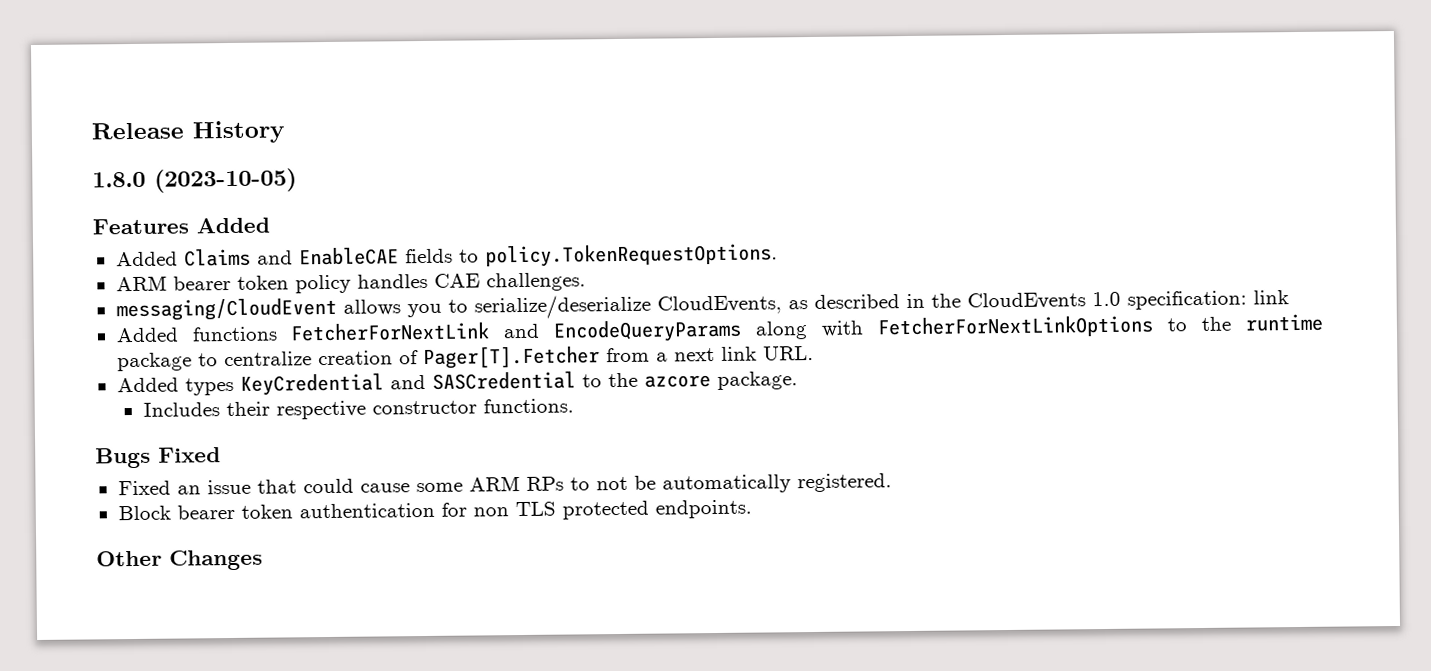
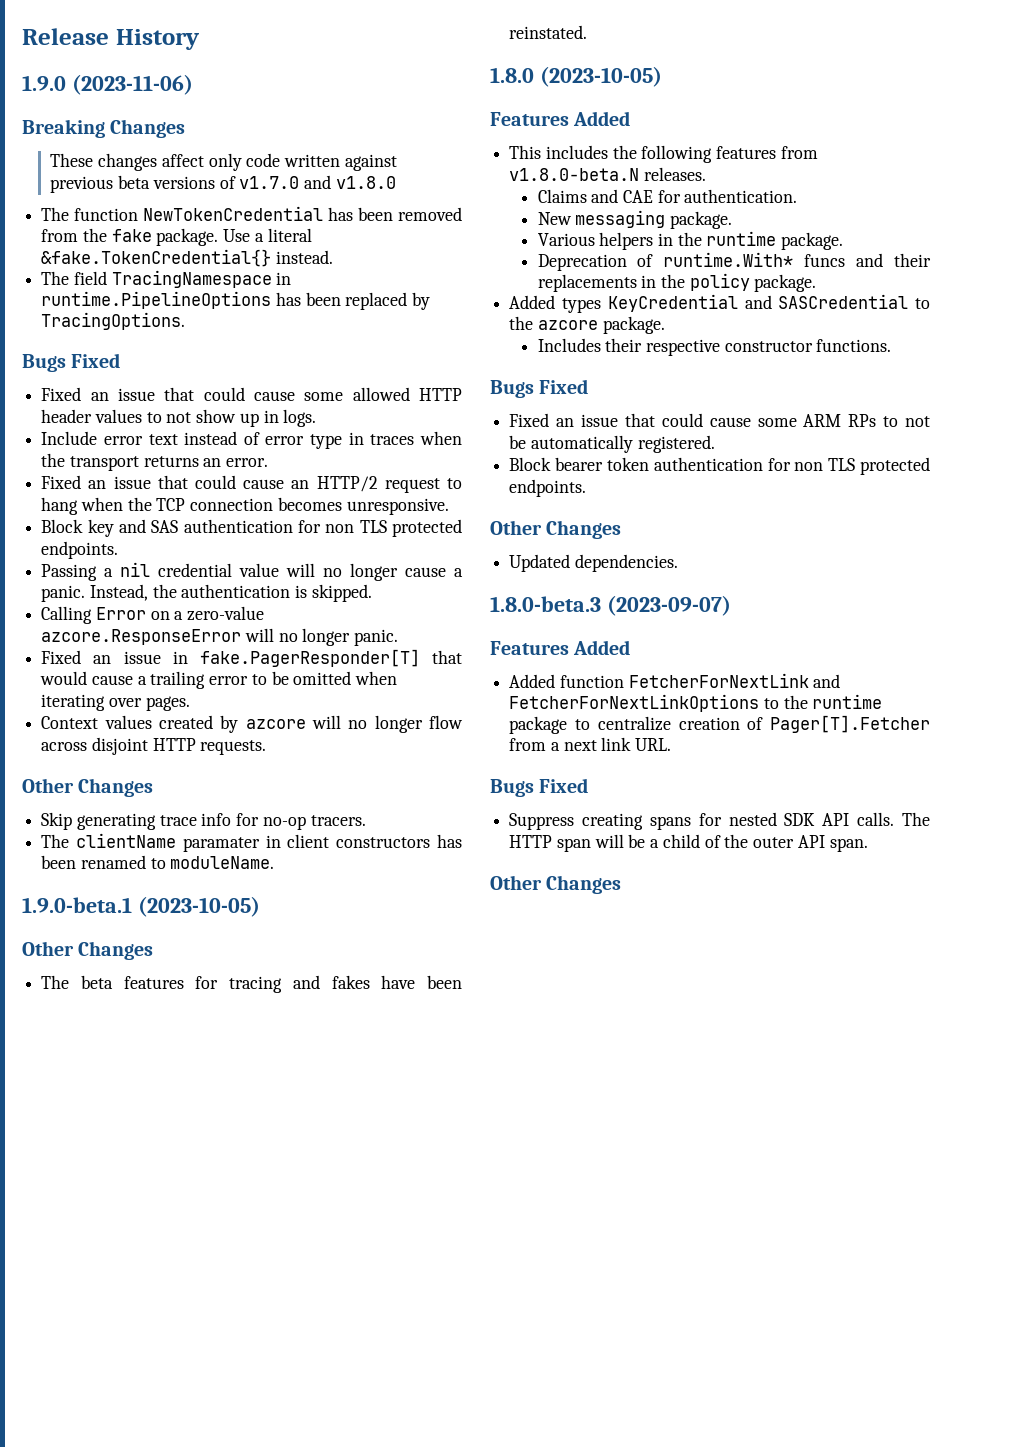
+ 1.9.0 (2023-11-06)
+ Breaking Changes
+ These changes affect only code written against previous beta versions of v1.7.0 and v1.8.0
+ The function NewTokenCredential has been removed from the fake package. Use a literal &fake.TokenCredential{} instead.
+ The field TracingNamespace in runtime.PipelineOptions has been replaced by TracingOptions.
+ Bugs Fixed
+ Fixed an issue that could cause some allowed HTTP header values to not show up in logs.
+ Include error text instead of error type in traces when the transport returns an error.
+ Fixed an issue that could cause an HTTP/2 request to hang when the TCP connection becomes unresponsive.
+ Block key and SAS authentication for non TLS protected endpoints.
+ Passing a nil credential value will no longer cause a panic. Instead, the authentication is skipped.
+ Calling Error on a zero-value azcore.ResponseError will no longer panic.
+ Fixed an issue in fake.PagerResponder[T] that would cause a trailing error to be omitted when iterating over pages.
+ Context values created by azcore will no longer flow across disjoint HTTP requests.
+ Other Changes
+ Skip generating trace info for no-op tracers.
+ The clientName paramater in client constructors has been renamed to moduleName.
+ 1.9.0-beta.1 (2023-10-05)
+ Other Changes
+ The beta features for tracing and fakes have been reinstated.
  1.8.0 (2023-10-05)
  Features Added
- Added Claims and EnableCAE fields to policy.TokenRequestOptions.
- ARM bearer token policy handles CAE challenges.
- messaging/CloudEvent allows you to serialize/deserialize CloudEvents, as described in the CloudEvents 1.0 specification: link
- Added functions FetcherForNextLink and EncodeQueryParams along with FetcherForNextLinkOptions to the runtime package to centralize creation of Pager[T].Fetcher from a next link URL.
+ This includes the following features from v1.8.0-beta.N releases.
+ Claims and CAE for authentication.
+ New messaging package.
+ Various helpers in the runtime package.
+ Deprecation of runtime.With* funcs and their replacements in the policy package.
+ Updated dependencies.
+ 1.8.0-beta.3 (2023-09-07)
+ Features Added
+ Added function FetcherForNextLink and FetcherForNextLinkOptions to the runtime package to centralize creation of Pager[T].Fetcher from a next link URL.
+ Bugs Fixed
+ Suppress creating spans for nested SDK API calls. The HTTP span will be a child of the outer API span.
+ Other Changes

